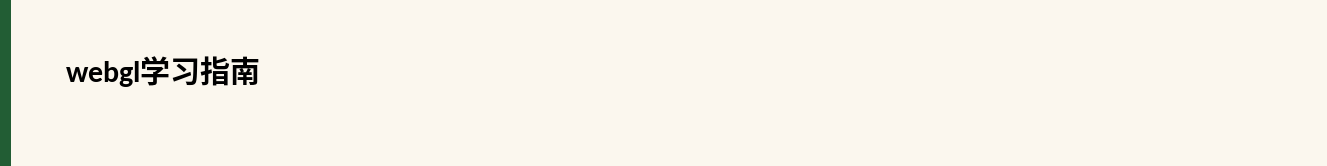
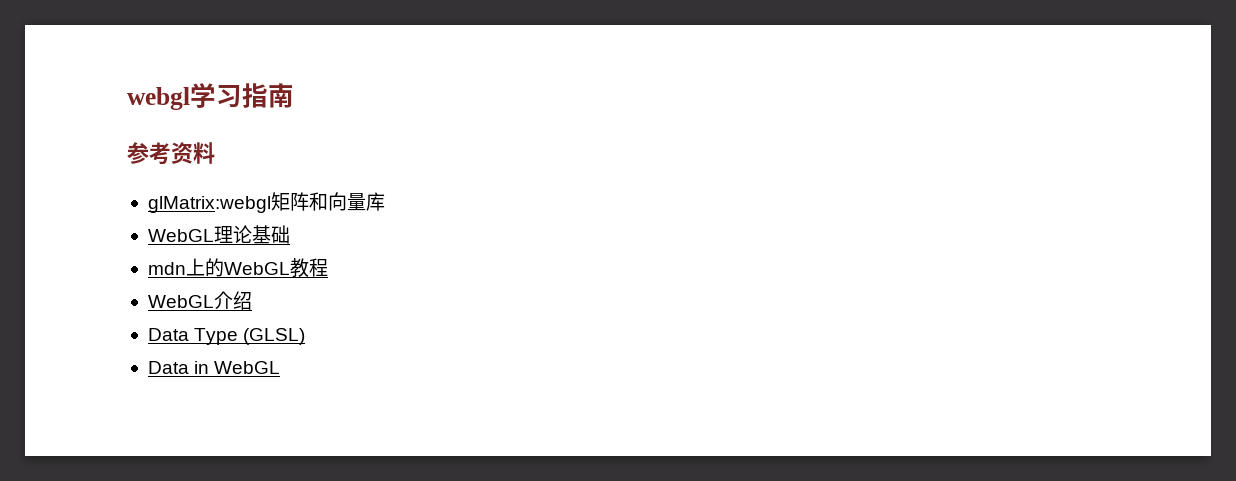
+ 参考资料
+ glMatrix:webgl矩阵和向量库
+ WebGL理论基础
+ mdn上的WebGL教程
+ WebGL介绍
+ Data Type (GLSL)
+ Data in WebGL

